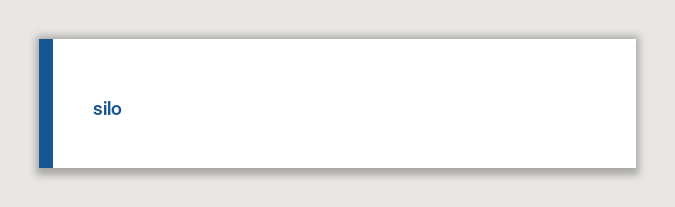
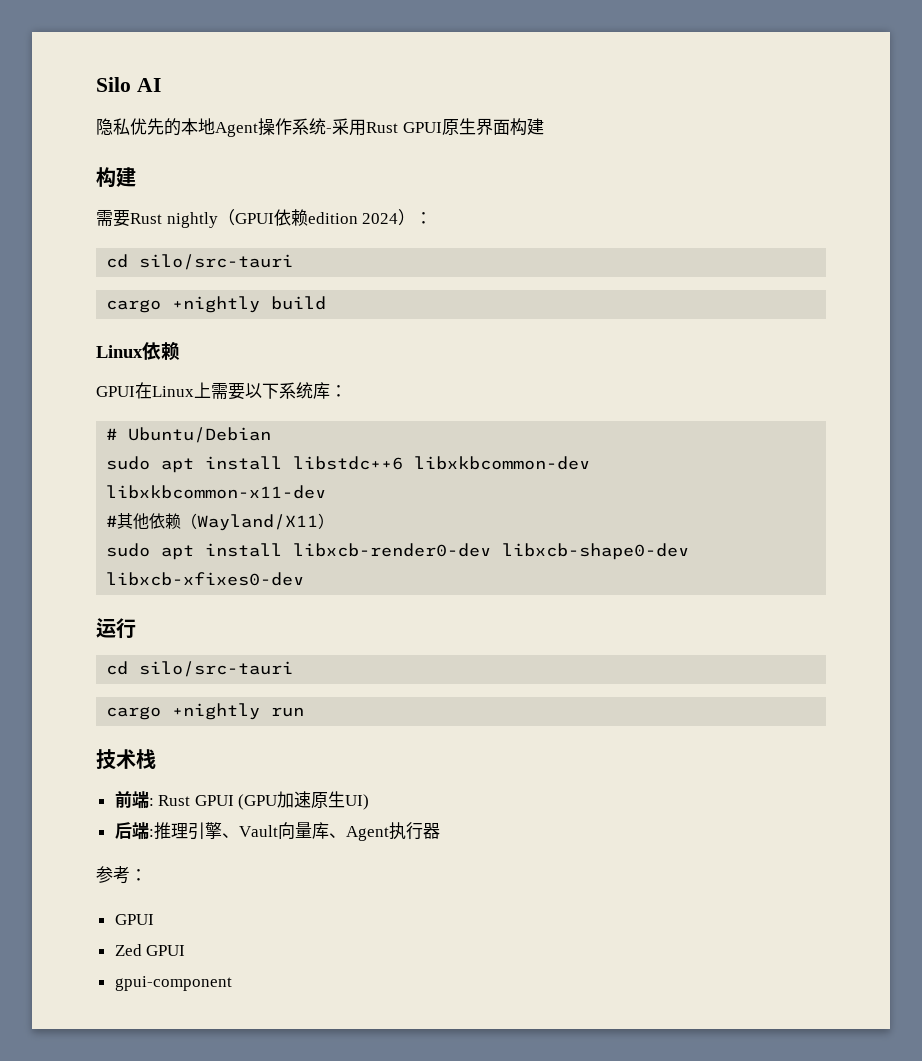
- silo
+ Silo AI
+ 隐私优先的本地Agent操作系统-采用Rust GPUI原生界面构建
+ 构建
+ 需要Rust nightly（GPUI依赖edition 2024）：
+ cd silo/src-tauri
+ cargo +nightly build
+ Linux依赖
+ GPUI在Linux上需要以下系统库：
+ # Ubuntu/Debian
+ sudo apt install libstdc++6 libxkbcommon-dev libxkbcommon-x11-dev
+ #其他依赖（Wayland/X11）
+ sudo apt install libxcb-render0-dev libxcb-shape0-dev libxcb-xfixes0-dev
+ 运行
+ cd silo/src-tauri
+ cargo +nightly run
+ 技术栈
+ 前端: Rust GPUI (GPU加速原生UI)
+ 后端:推理引擎、Vault向量库、Agent执行器
+ 参考：
+ GPUI
+ Zed GPUI
+ gpui-component

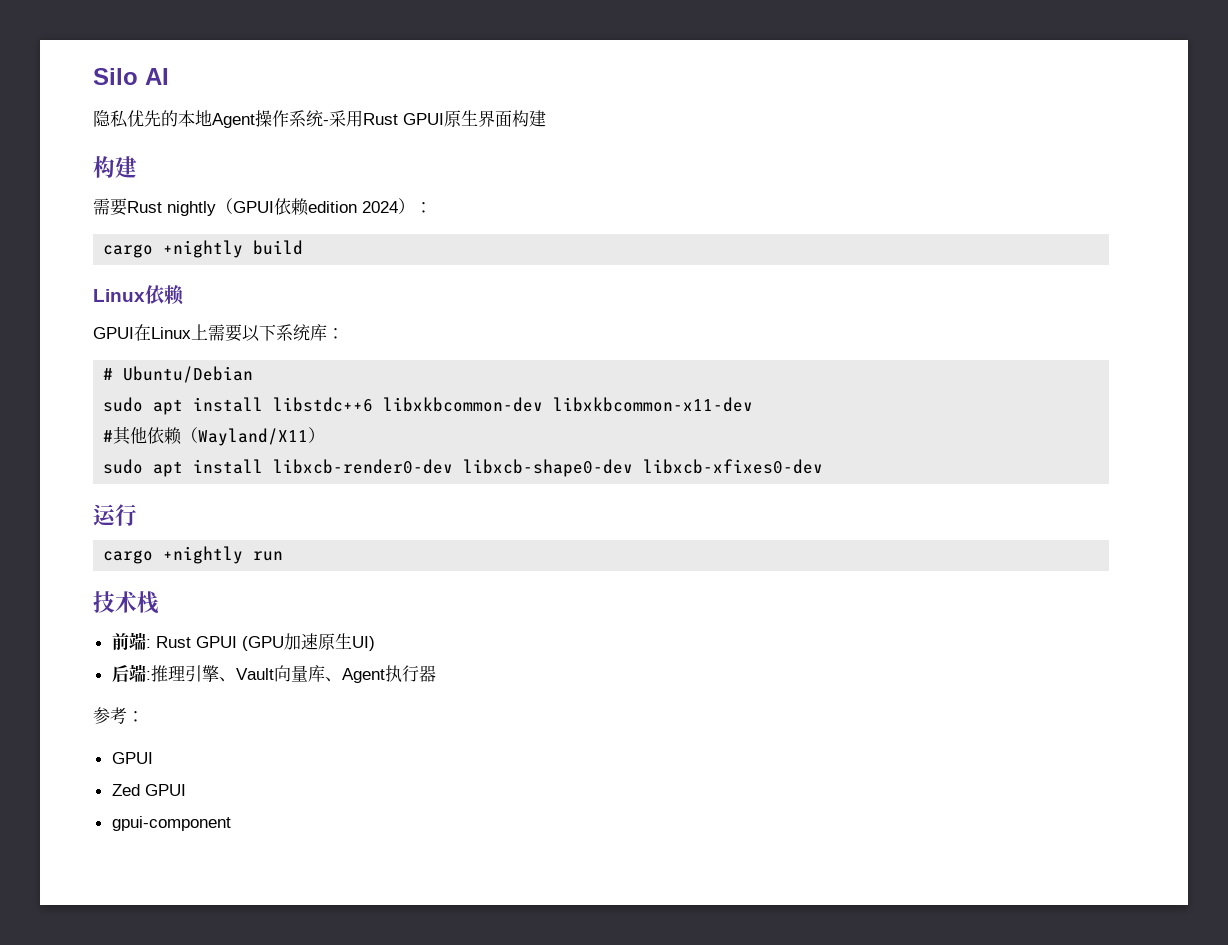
  需要Rust nightly（GPUI依赖edition 2024）：
- cd silo/src-tauri
  运行
- cd silo/src-tauri

